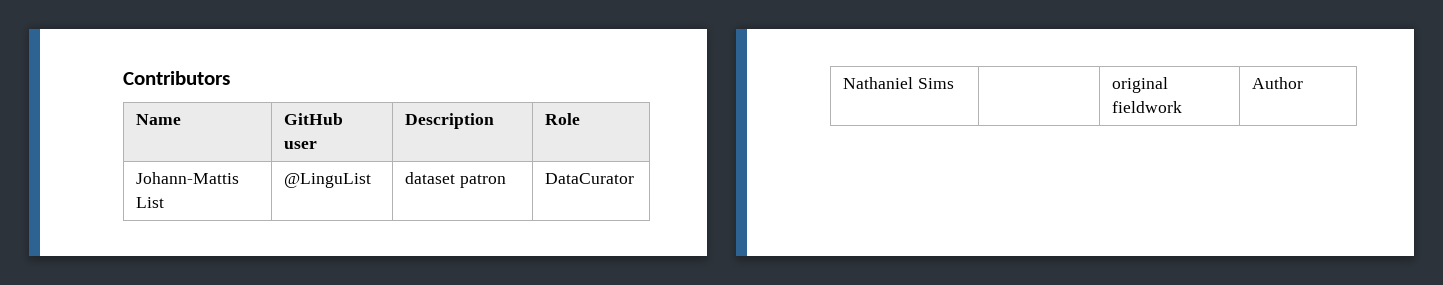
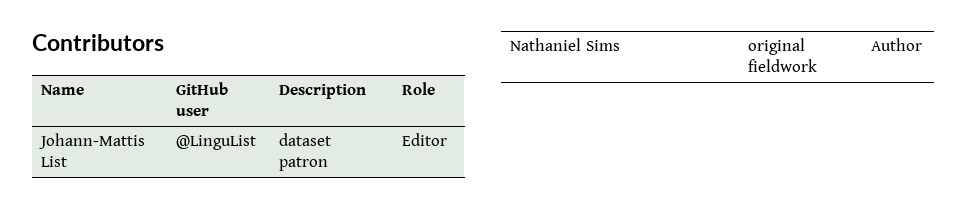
- Johann-Mattis List | @LinguList | dataset patron | DataCurator
+ Johann-Mattis List | @LinguList | dataset patron | Editor

